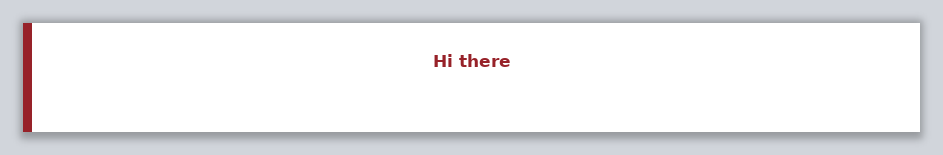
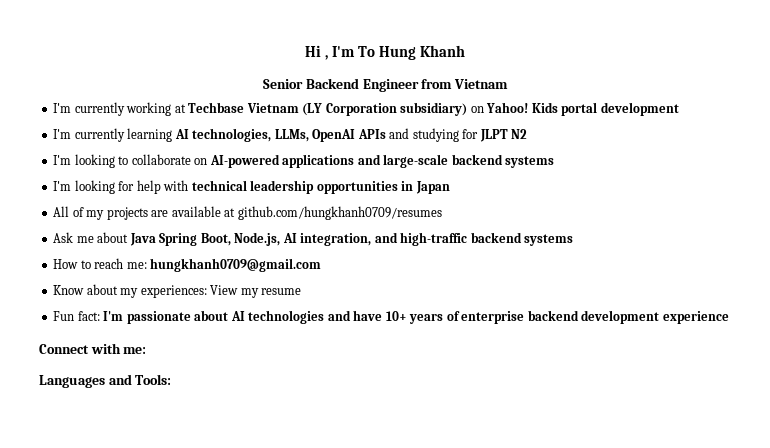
- Hi there
+ Hi , I'm To Hung Khanh
+ Senior Backend Engineer from Vietnam
+ I'm currently working at Techbase Vietnam (LY Corporation subsidiary) on Yahoo! Kids portal development
+ I'm currently learning AI technologies, LLMs, OpenAI APIs and studying for JLPT N2
+ I'm looking to collaborate on AI-powered applications and large-scale backend systems
+ I'm looking for help with technical leadership opportunities in Japan
+ All of my projects are available at github.com/hungkhanh0709/resumes
+ Ask me about Java Spring Boot, Node.js, AI integration, and high-traffic backend systems
+ How to reach me: hungkhanh0709@gmail.com
+ Know about my experiences: View my resume
+ Fun fact: I'm passionate about AI technologies and have 10+ years of enterprise backend development experience
+ Connect with me:
+ Languages and Tools:

